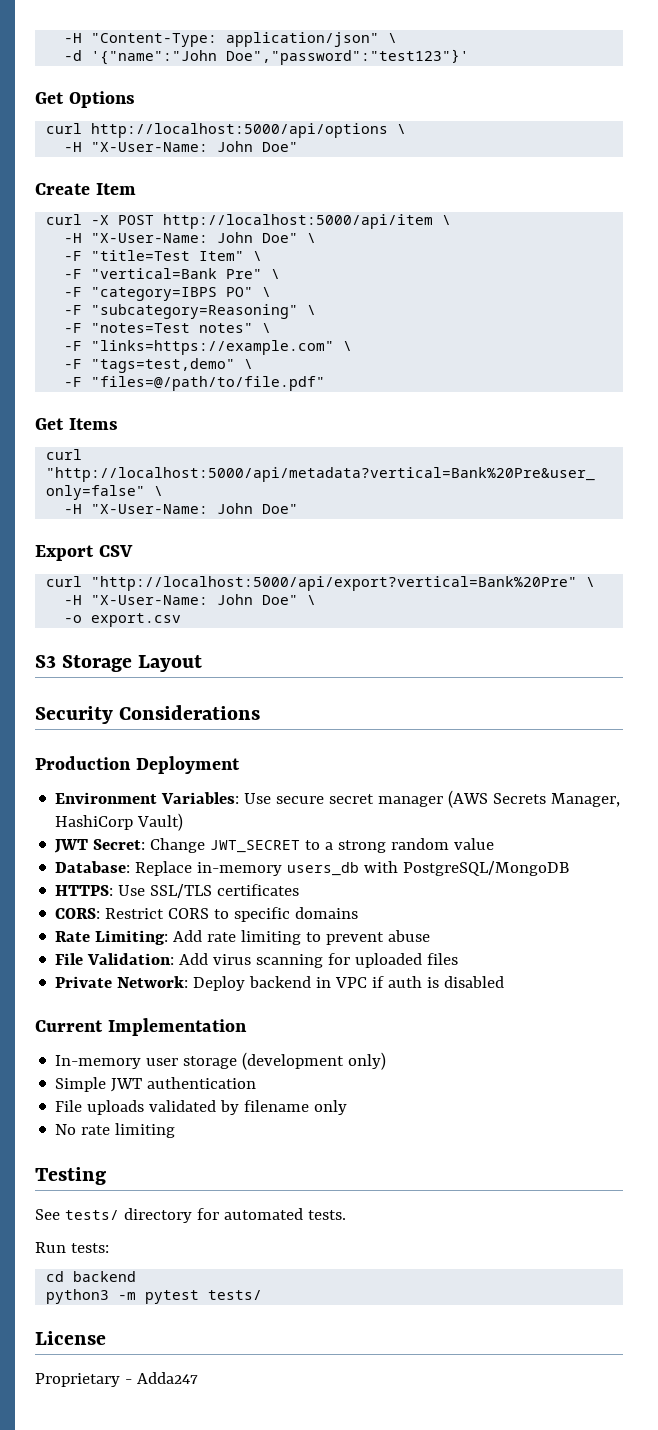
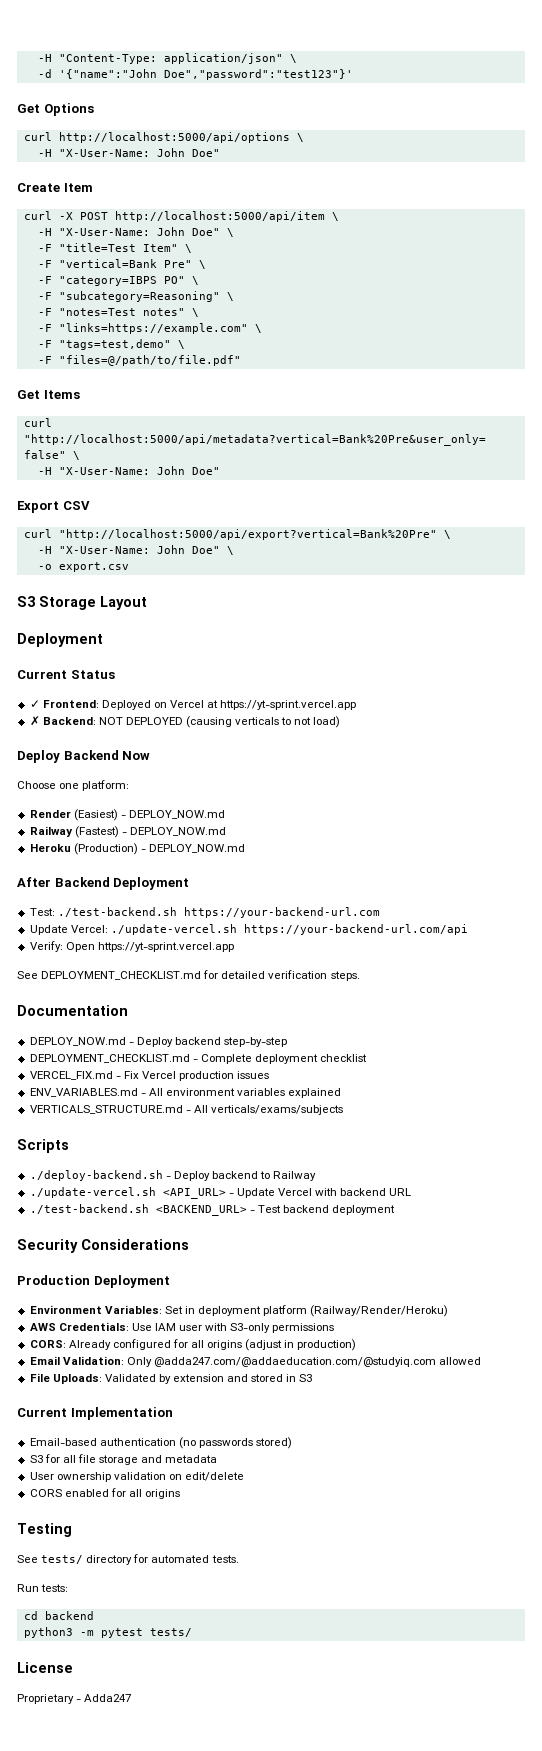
  S3 Storage Layout
+ Deployment
+ Current Status
+ ✓ Frontend: Deployed on Vercel at https://yt-sprint.vercel.app
+ ✗ Backend: NOT DEPLOYED (causing verticals to not load)
+ Deploy Backend Now
+ Choose one platform:
+ Render (Easiest) - DEPLOY_NOW.md
+ Railway (Fastest) - DEPLOY_NOW.md
+ Heroku (Production) - DEPLOY_NOW.md
+ After Backend Deployment
+ Test: ./test-backend.sh https://your-backend-url.com
+ Update Vercel: ./update-vercel.sh https://your-backend-url.com/api
+ Verify: Open https://yt-sprint.vercel.app
+ See DEPLOYMENT_CHECKLIST.md for detailed verification steps.
+ Documentation
+ DEPLOY_NOW.md - Deploy backend step-by-step
+ DEPLOYMENT_CHECKLIST.md - Complete deployment checklist
+ VERCEL_FIX.md - Fix Vercel production issues
+ ENV_VARIABLES.md - All environment variables explained
+ VERTICALS_STRUCTURE.md - All verticals/exams/subjects
+ Scripts
+ ./deploy-backend.sh - Deploy backend to Railway
+ ./update-vercel.sh <API_URL> - Update Vercel with backend URL
+ ./test-backend.sh <BACKEND_URL> - Test backend deployment
- Environment Variables: Use secure secret manager (AWS Secrets Manager, HashiCorp Vault)
- JWT Secret: Change JWT_SECRET to a strong random value
- Database: Replace in-memory users_db with PostgreSQL/MongoDB
- HTTPS: Use SSL/TLS certificates
- CORS: Restrict CORS to specific domains
- Rate Limiting: Add rate limiting to prevent abuse
- File Validation: Add virus scanning for uploaded files
- Private Network: Deploy backend in VPC if auth is disabled
+ Environment Variables: Set in deployment platform (Railway/Render/Heroku)
+ AWS Credentials: Use IAM user with S3-only permissions
+ CORS: Already configured for all origins (adjust in production)
+ Email Validation: Only @adda247.com/@addaeducation.com/@studyiq.com allowed
+ File Uploads: Validated by extension and stored in S3
  Current Implementation
- In-memory user storage (development only)
- Simple JWT authentication
- File uploads validated by filename only
- No rate limiting
+ Email-based authentication (no passwords stored)
+ S3 for all file storage and metadata
+ User ownership validation on edit/delete
+ CORS enabled for all origins

